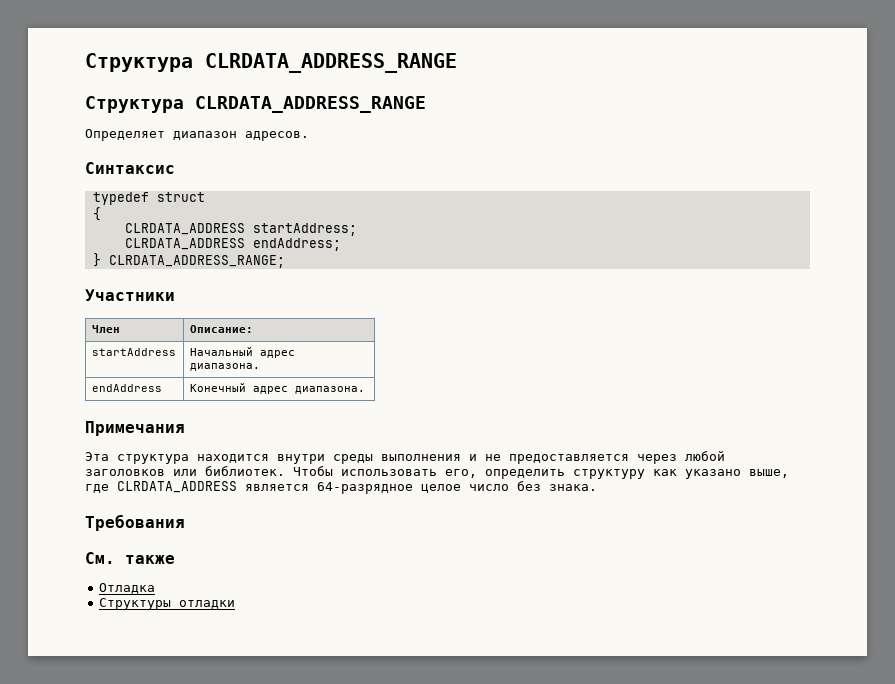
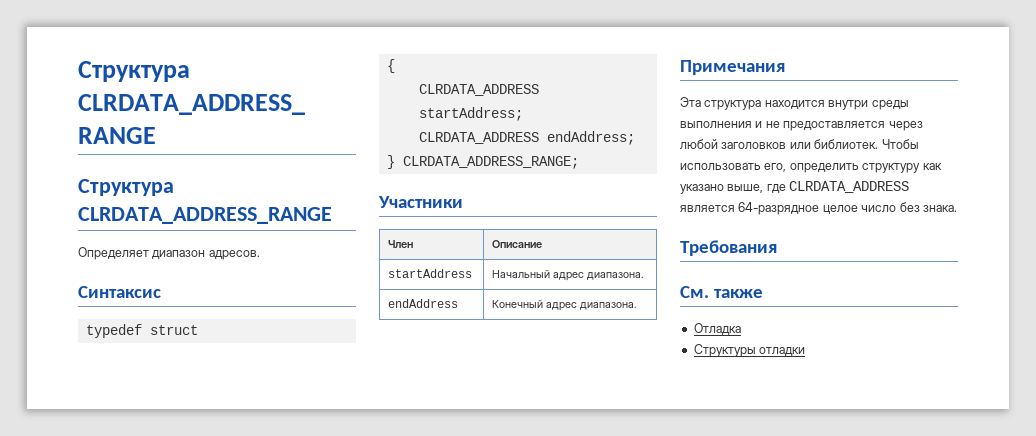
- Член | Описание:
+ Член | Описание

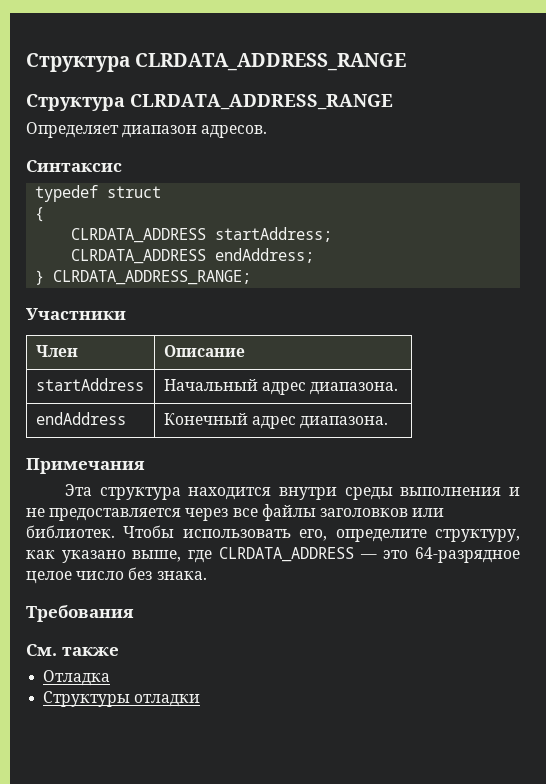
- Эта структура находится внутри среды выполнения и не предоставляется через любой заголовков или библиотек.
+ Эта структура находится внутри среды выполнения и не предоставляется через все файлы заголовков или библиотек.
- Чтобы использовать его, определить структуру как указано выше, где CLRDATA_ADDRESS является 64-разрядное целое число без знака.
+ Чтобы использовать его, определите структуру, как указано выше, где CLRDATA_ADDRESS — это 64-разрядное целое число без знака.

